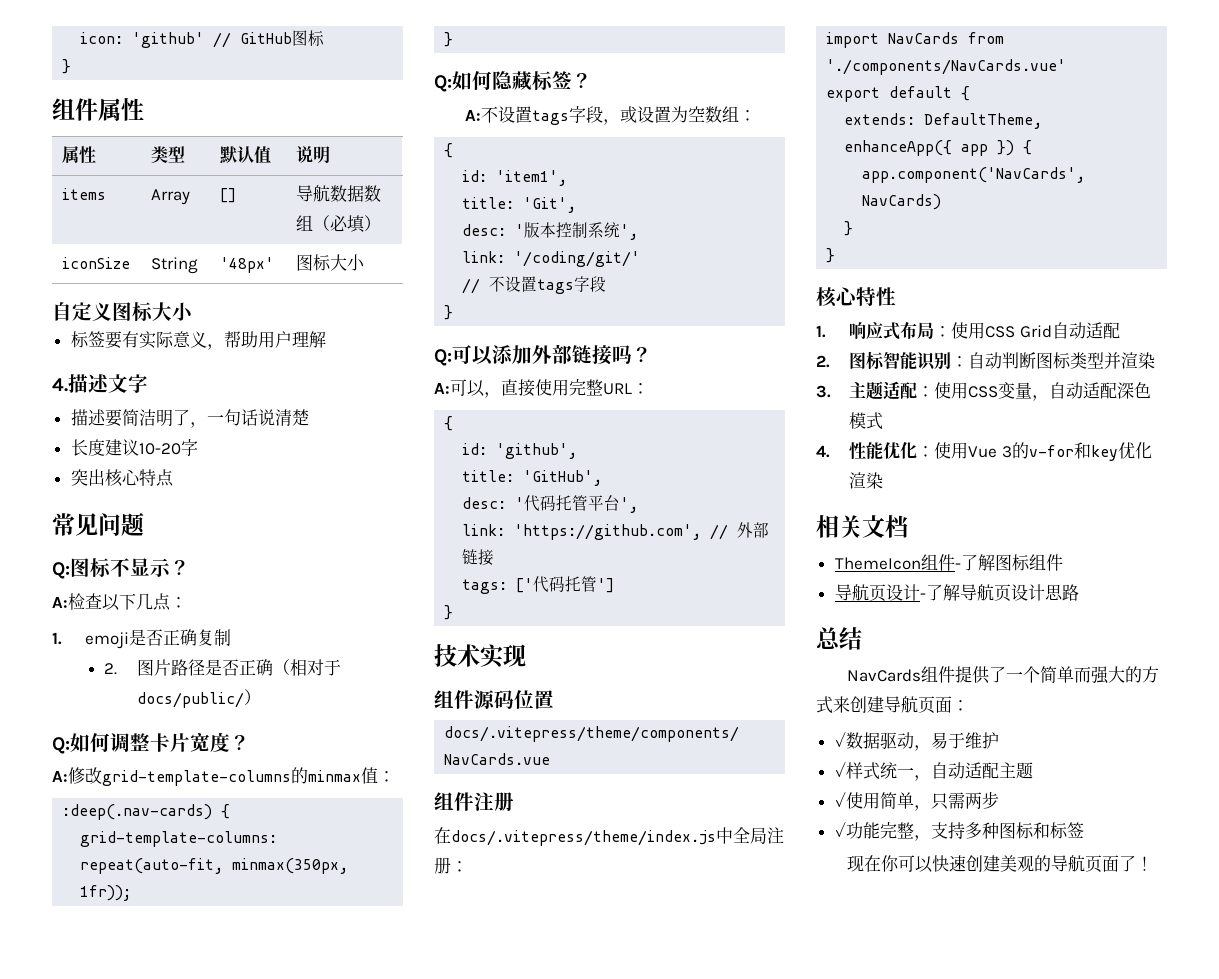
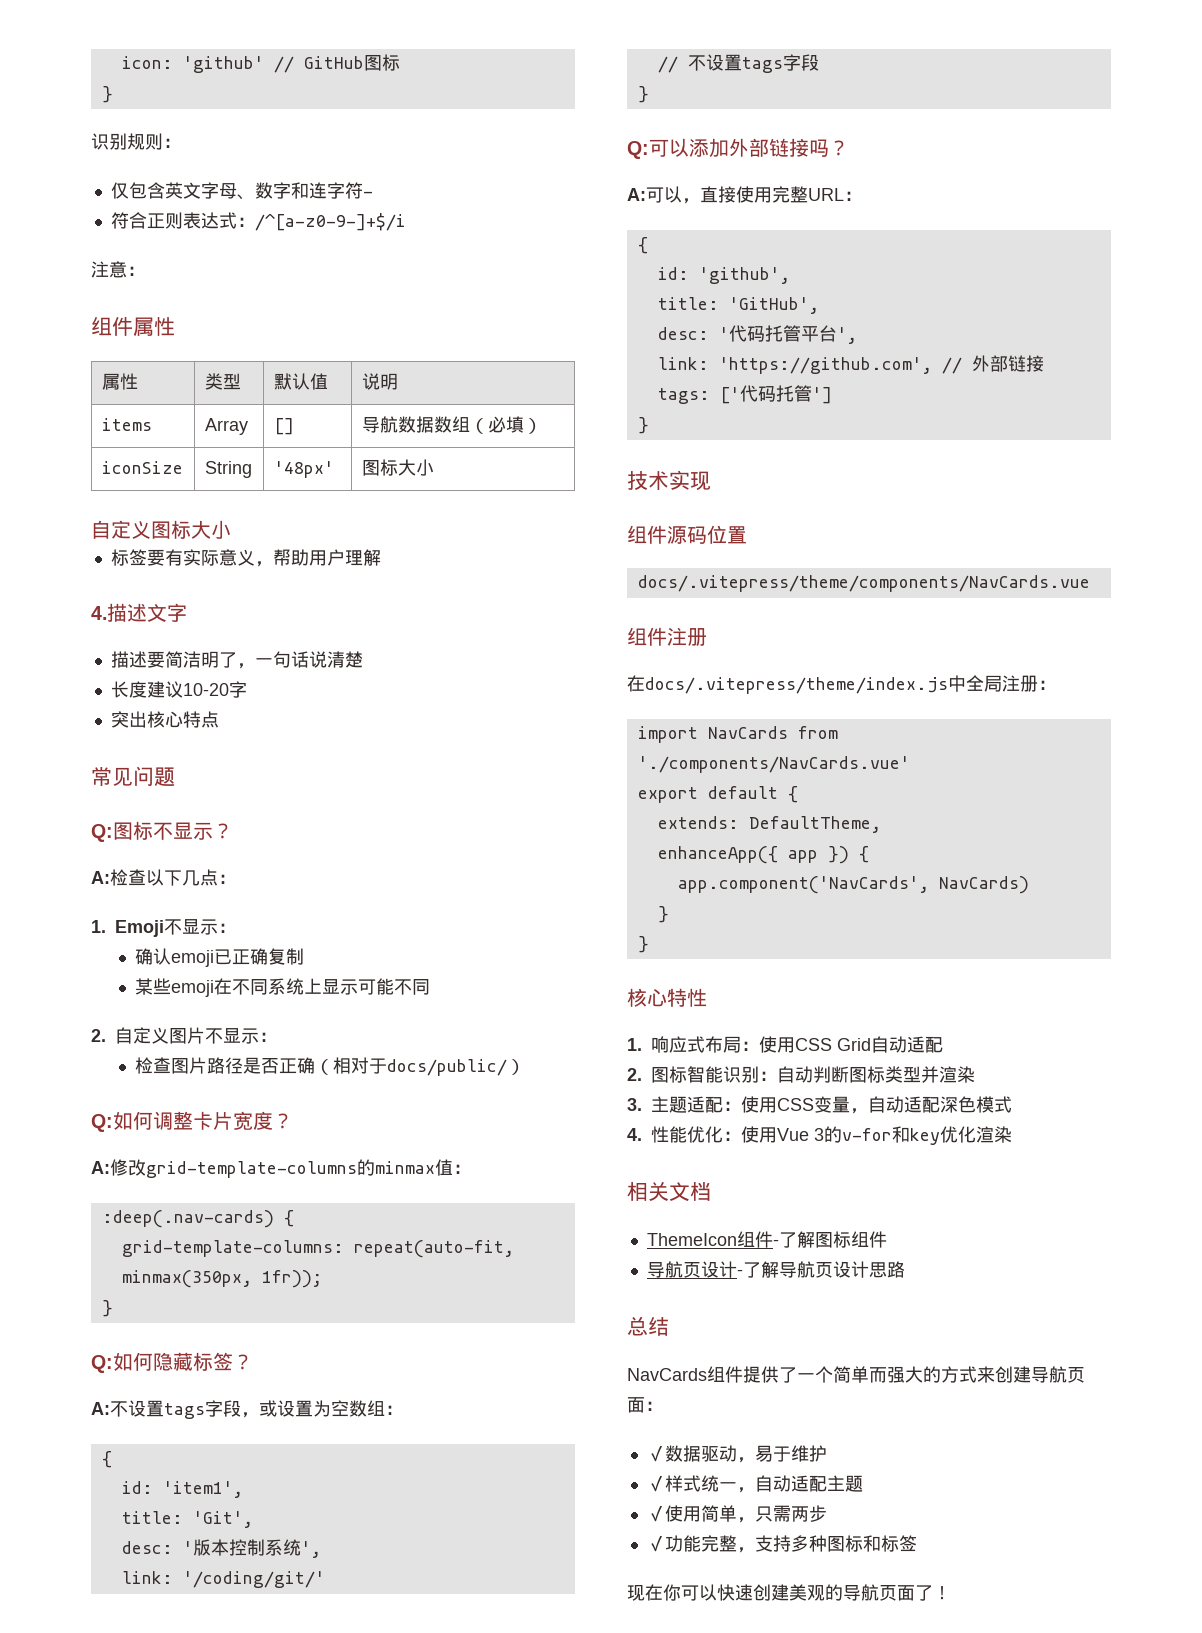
+ 识别规则：
+ 仅包含英文字母、数字和连字符-
+ 符合正则表达式：/^[a-z0-9-]+$/i
+ 注意：
- 1. emoji是否正确复制
- 2.图片路径是否正确（相对于docs/public/）
+ 1. Emoji不显示：
+ 确认emoji已正确复制
+ 某些emoji在不同系统上显示可能不同
+ 2.自定义图片不显示：
+ 检查图片路径是否正确（相对于docs/public/）

